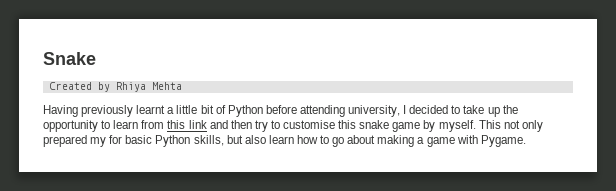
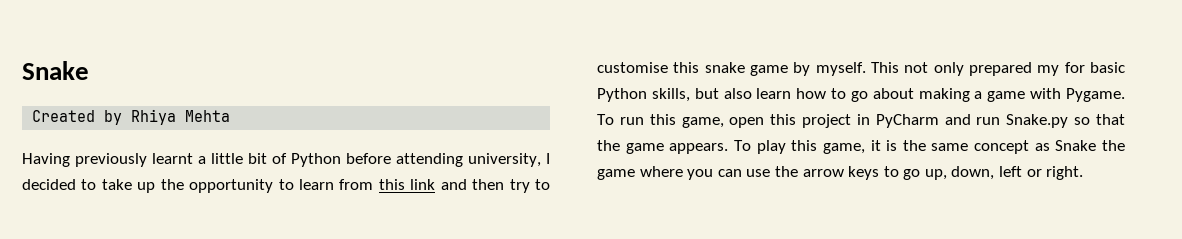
+ To run this game, open this project in PyCharm and run Snake.py so that the game appears. To play this game, it is the same concept as Snake the game where you can use the arrow keys to go up, down, left or right.

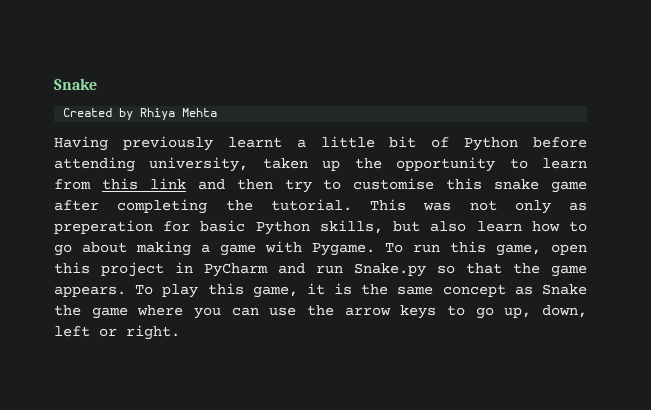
- Having previously learnt a little bit of Python before attending university, I decided to take up the opportunity to learn from this link and then try to customise this snake game by myself. This not only prepared my for basic Python skills, but also learn how to go about making a game with Pygame.
+ Having previously learnt a little bit of Python before attending university, taken up the opportunity to learn from this link and then try to customise this snake game after completing the tutorial. This was not only as preperation for basic Python skills, but also learn how to go about making a game with Pygame.

